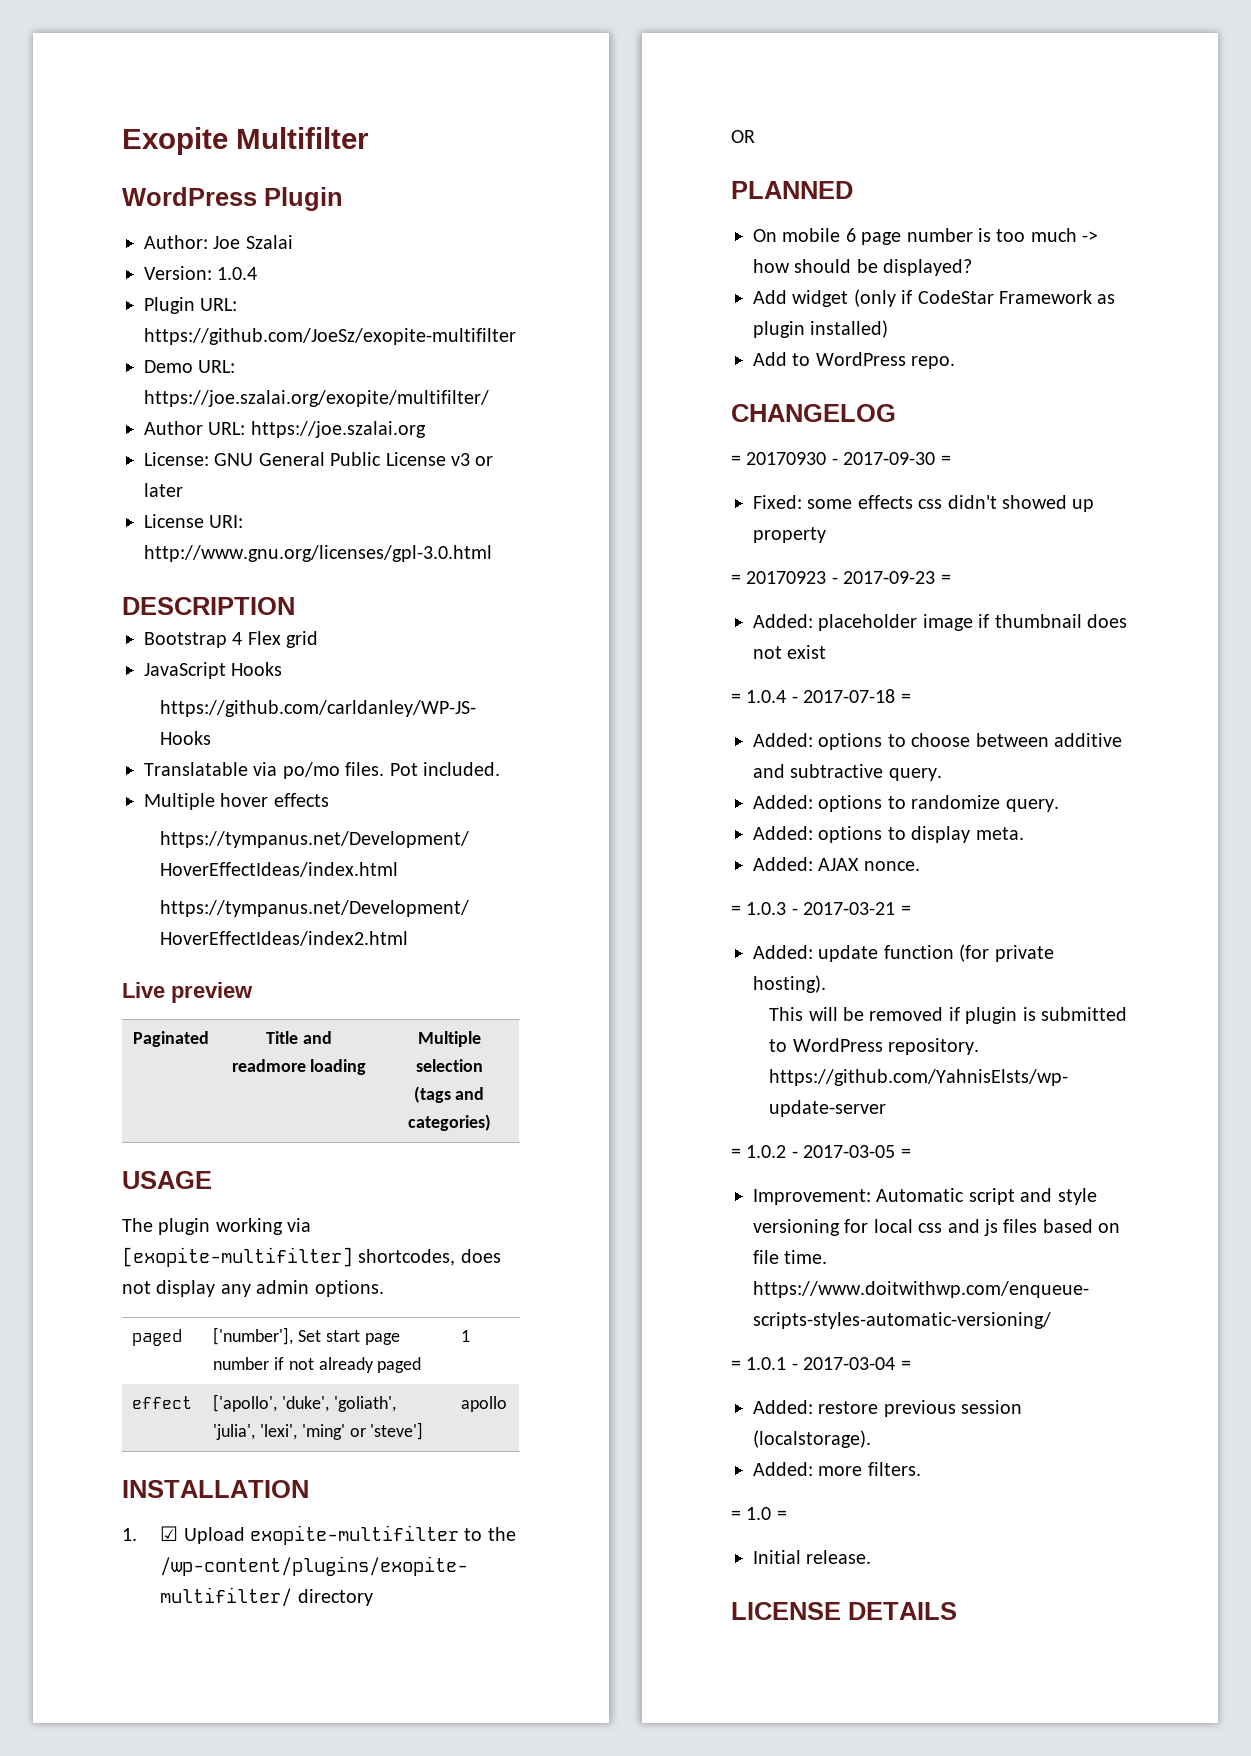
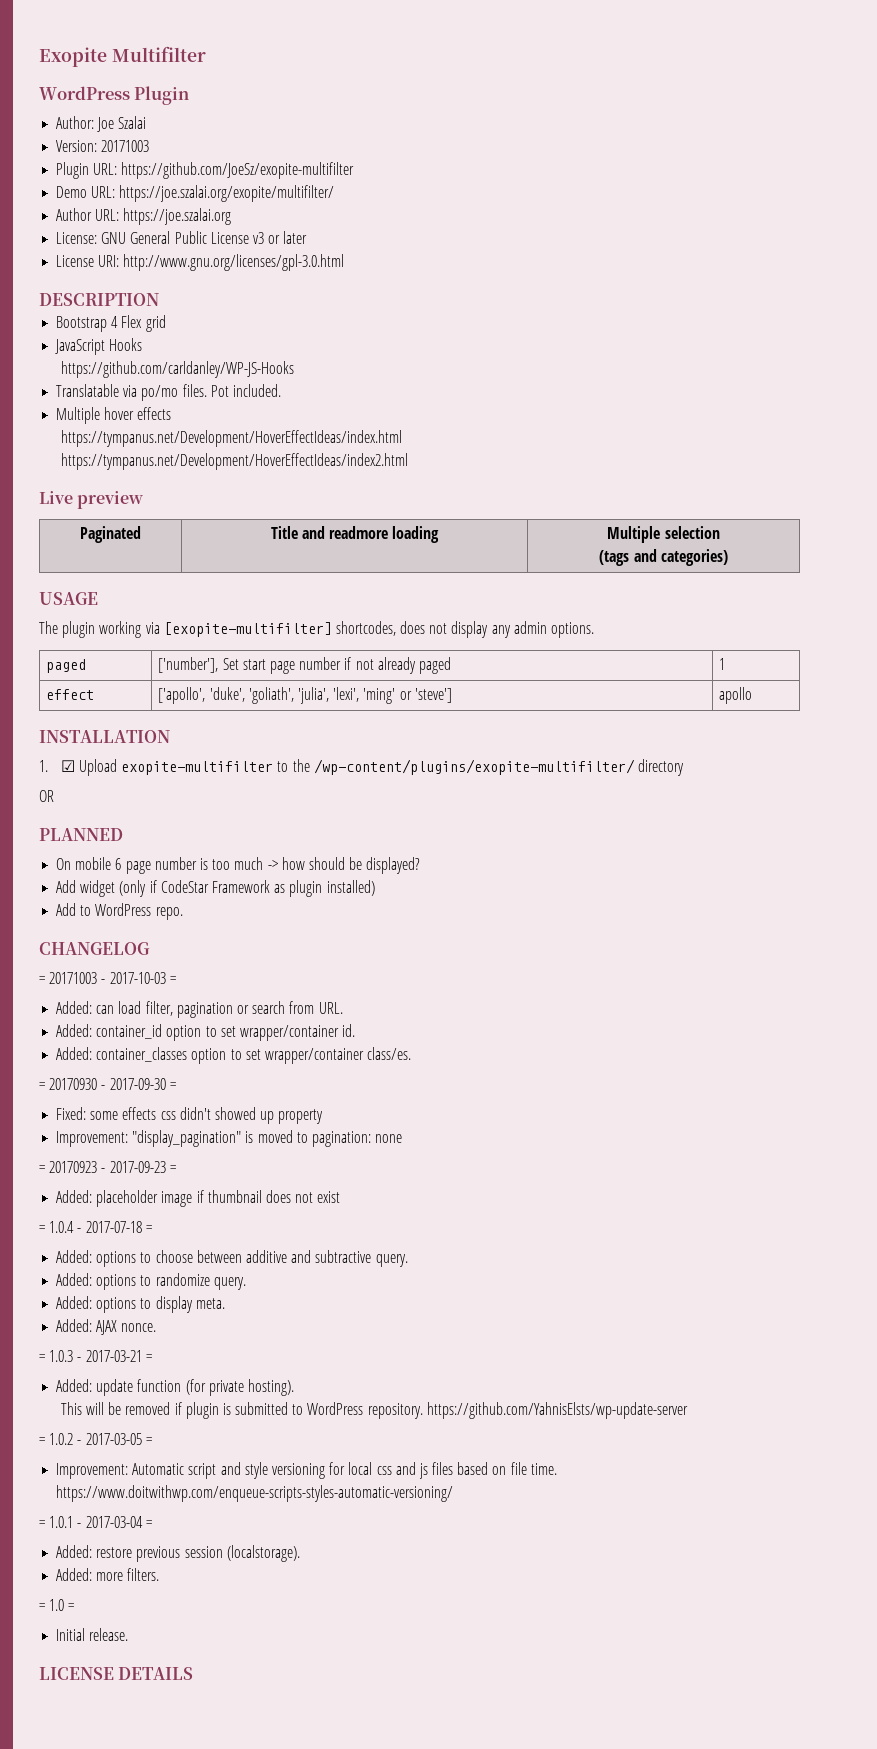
- Version: 1.0.4
+ Version: 20171003
+ = 20171003 - 2017-10-03 =
+ Added: can load filter, pagination or search from URL.
+ Added: container_id option to set wrapper/container id.
+ Added: container_classes option to set wrapper/container class/es.
+ Improvement: "display_pagination" is moved to pagination: none

